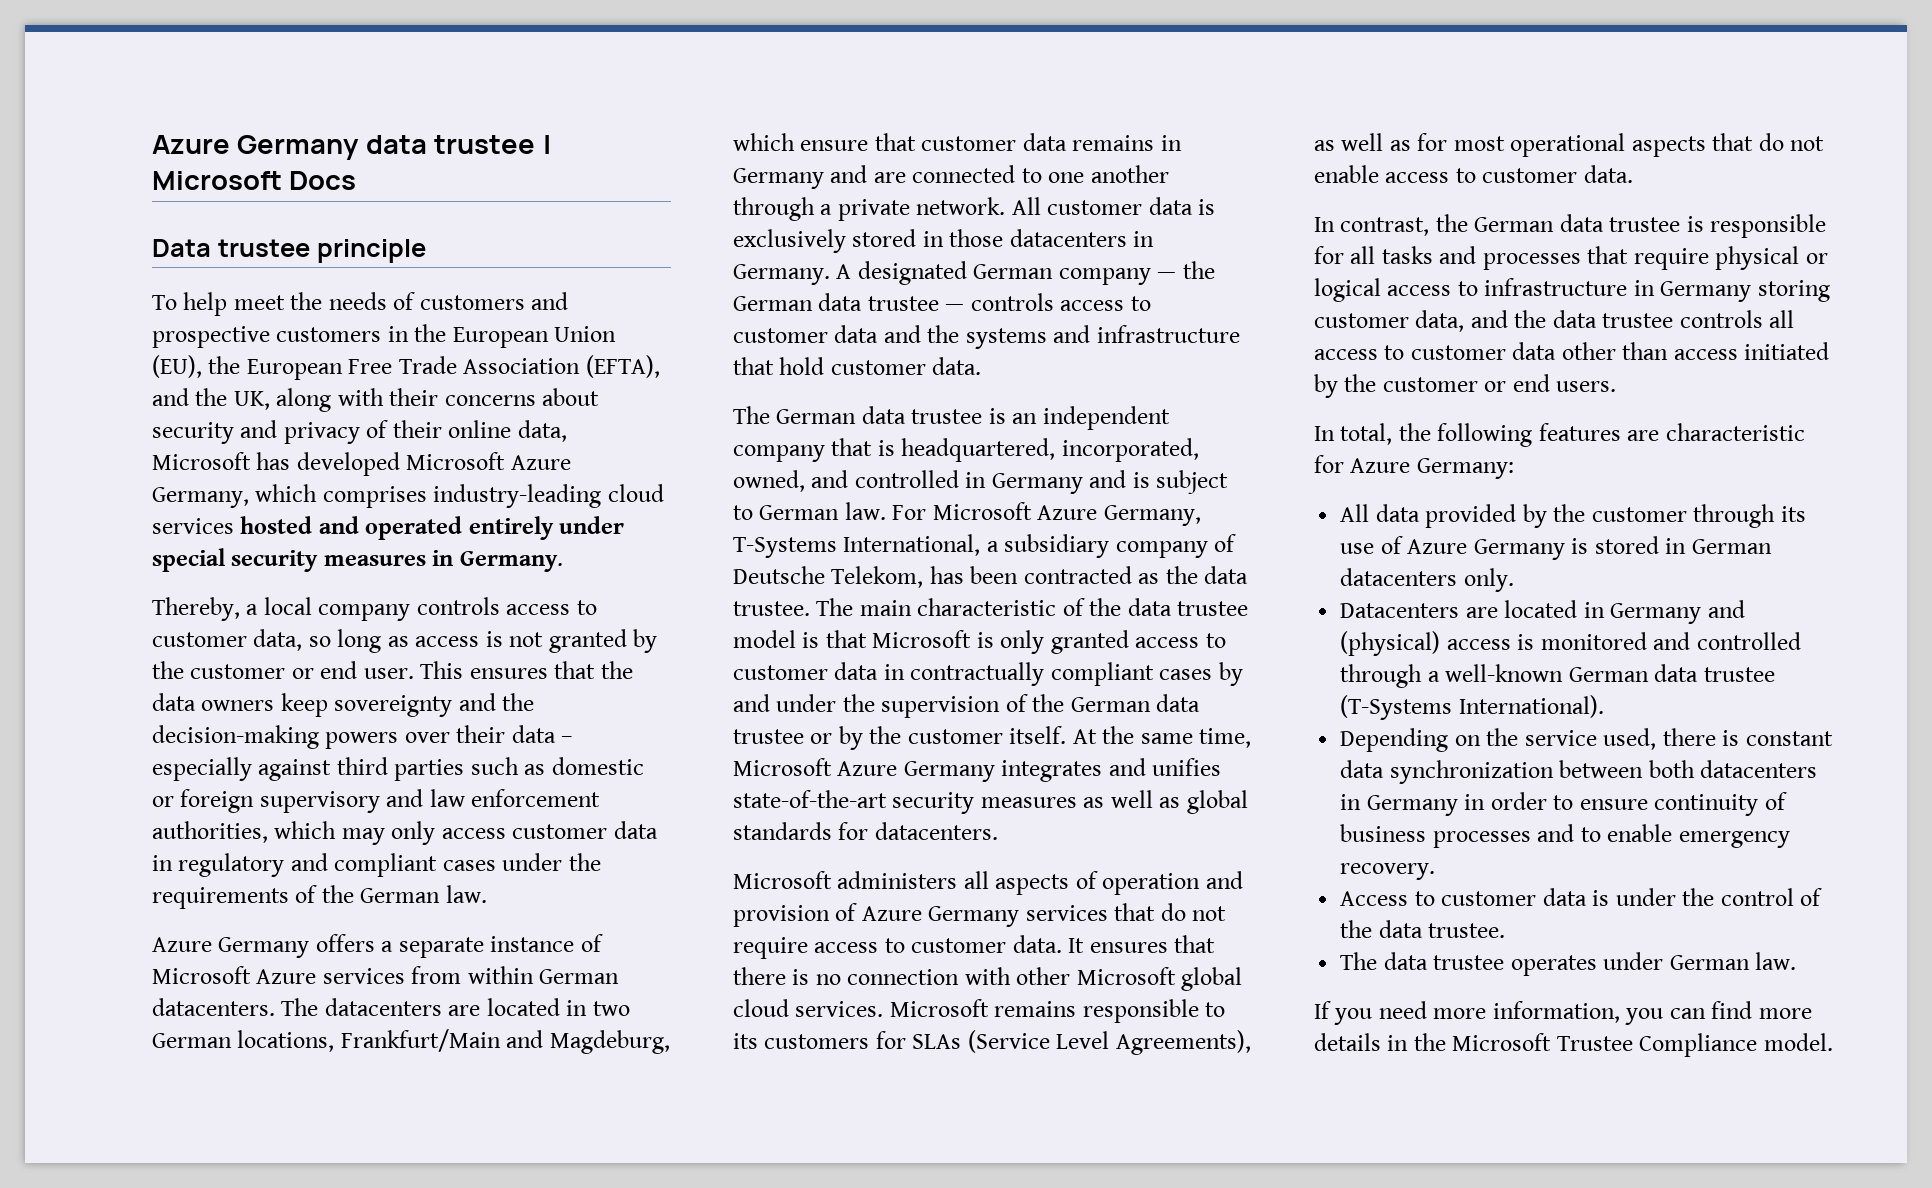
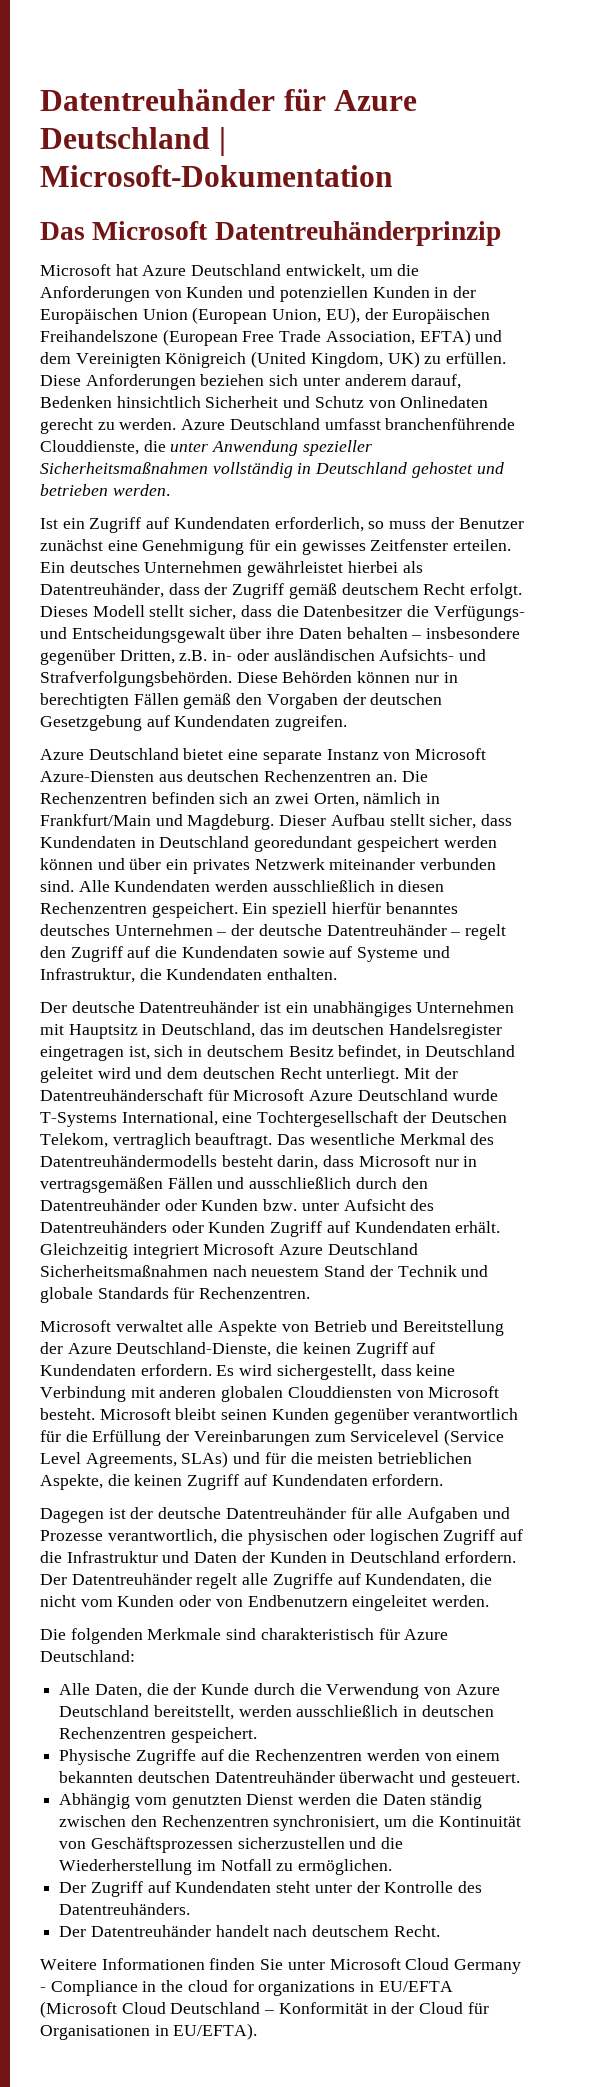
- Azure Germany data trustee | Microsoft Docs
- Data trustee principle
- To help meet the needs of customers and prospective customers in the European Union (EU), the European Free Trade Association (EFTA), and the UK, along with their concerns about security and privacy of their online data, Microsoft has developed Microsoft Azure Germany, which comprises industry-leading cloud services hosted and operated entirely under special security measures in Germany.
- Thereby, a local company controls access to customer data, so long as access is not granted by the customer or end user. This ensures that the data owners keep sovereignty and the decision-making powers over their data – especially against third parties such as domestic or foreign supervisory and law enforcement authorities, which may only access customer data in regulatory and compliant cases under the requirements of the German law.
- Azure Germany offers a separate instance of Microsoft Azure services from within German datacenters. The datacenters are located in two German locations, Frankfurt/Main and Magdeburg, which ensure that customer data remains in Germany and are connected to one another through a private network. All customer data is exclusively stored in those datacenters in Germany. A designated German company — the German data trustee — controls access to customer data and the systems and infrastructure that hold customer data.
- The German data trustee is an independent company that is headquartered, incorporated, owned, and controlled in Germany and is subject to German law. For Microsoft Azure Germany, T-Systems International, a subsidiary company of Deutsche Telekom, has been contracted as the data trustee. The main characteristic of the data trustee model is that Microsoft is only granted access to customer data in contractually compliant cases by and under the supervision of the German data trustee or by the customer itself. At the same time, Microsoft Azure Germany integrates and unifies state-of-the-art security measures as well as global standards for datacenters.
- Microsoft administers all aspects of operation and provision of Azure Germany services that do not require access to customer data. It ensures that there is no connection with other Microsoft global cloud services. Microsoft remains responsible to its customers for SLAs (Service Level Agreements), as well as for most operational aspects that do not enable access to customer data.
- In contrast, the German data trustee is responsible for all tasks and processes that require physical or logical access to infrastructure in Germany storing customer data, and the data trustee controls all access to customer data other than access initiated by the customer or end users.
- In total, the following features are characteristic for Azure Germany:
- All data provided by the customer through its use of Azure Germany is stored in German datacenters only.
- Datacenters are located in Germany and (physical) access is monitored and controlled through a well-known German data trustee (T-Systems International).
- Depending on the service used, there is constant data synchronization between both datacenters in Germany in order to ensure continuity of business processes and to enable emergency recovery.
- Access to customer data is under the control of the data trustee.
- The data trustee operates under German law.
- If you need more information, you can find more details in the Microsoft Trustee Compliance model.
+ Datentreuhänder für Azure Deutschland | Microsoft-Dokumentation
+ Das Microsoft Datentreuhänderprinzip
+ Microsoft hat Azure Deutschland entwickelt, um die Anforderungen von Kunden und potenziellen Kunden in der Europäischen Union (European Union, EU), der Europäischen Freihandelszone (European Free Trade Association, EFTA) und dem Vereinigten Königreich (United Kingdom, UK) zu erfüllen. Diese Anforderungen beziehen sich unter anderem darauf, Bedenken hinsichtlich Sicherheit und Schutz von Onlinedaten gerecht zu werden. Azure Deutschland umfasst branchenführende Clouddienste, die unter Anwendung spezieller Sicherheitsmaßnahmen vollständig in Deutschland gehostet und betrieben werden.
+ Ist ein Zugriff auf Kundendaten erforderlich, so muss der Benutzer zunächst eine Genehmigung für ein gewisses Zeitfenster erteilen. Ein deutsches Unternehmen gewährleistet hierbei als Datentreuhänder, dass der Zugriff gemäß deutschem Recht erfolgt. Dieses Modell stellt sicher, dass die Datenbesitzer die Verfügungs- und Entscheidungsgewalt über ihre Daten behalten – insbesondere gegenüber Dritten, z.B. in- oder ausländischen Aufsichts- und Strafverfolgungsbehörden. Diese Behörden können nur in berechtigten Fällen gemäß den Vorgaben der deutschen Gesetzgebung auf Kundendaten zugreifen.
+ Azure Deutschland bietet eine separate Instanz von Microsoft Azure-Diensten aus deutschen Rechenzentren an. Die Rechenzentren befinden sich an zwei Orten, nämlich in Frankfurt/Main und Magdeburg. Dieser Aufbau stellt sicher, dass Kundendaten in Deutschland georedundant gespeichert werden können und über ein privates Netzwerk miteinander verbunden sind. Alle Kundendaten werden ausschließlich in diesen Rechenzentren gespeichert. Ein speziell hierfür benanntes deutsches Unternehmen – der deutsche Datentreuhänder – regelt den Zugriff auf die Kundendaten sowie auf Systeme und Infrastruktur, die Kundendaten enthalten.
+ Der deutsche Datentreuhänder ist ein unabhängiges Unternehmen mit Hauptsitz in Deutschland, das im deutschen Handelsregister eingetragen ist, sich in deutschem Besitz befindet, in Deutschland geleitet wird und dem deutschen Recht unterliegt. Mit der Datentreuhänderschaft für Microsoft Azure Deutschland wurde T-Systems International, eine Tochtergesellschaft der Deutschen Telekom, vertraglich beauftragt. Das wesentliche Merkmal des Datentreuhändermodells besteht darin, dass Microsoft nur in vertragsgemäßen Fällen und ausschließlich durch den Datentreuhänder oder Kunden bzw. unter Aufsicht des Datentreuhänders oder Kunden Zugriff auf Kundendaten erhält. Gleichzeitig integriert Microsoft Azure Deutschland Sicherheitsmaßnahmen nach neuestem Stand der Technik und globale Standards für Rechenzentren.
+ Microsoft verwaltet alle Aspekte von Betrieb und Bereitstellung der Azure Deutschland-Dienste, die keinen Zugriff auf Kundendaten erfordern. Es wird sichergestellt, dass keine Verbindung mit anderen globalen Clouddiensten von Microsoft besteht. Microsoft bleibt seinen Kunden gegenüber verantwortlich für die Erfüllung der Vereinbarungen zum Servicelevel (Service Level Agreements, SLAs) und für die meisten betrieblichen Aspekte, die keinen Zugriff auf Kundendaten erfordern.
+ Dagegen ist der deutsche Datentreuhänder für alle Aufgaben und Prozesse verantwortlich, die physischen oder logischen Zugriff auf die Infrastruktur und Daten der Kunden in Deutschland erfordern. Der Datentreuhänder regelt alle Zugriffe auf Kundendaten, die nicht vom Kunden oder von Endbenutzern eingeleitet werden.
+ Die folgenden Merkmale sind charakteristisch für Azure Deutschland:
+ Alle Daten, die der Kunde durch die Verwendung von Azure Deutschland bereitstellt, werden ausschließlich in deutschen Rechenzentren gespeichert.
+ Physische Zugriffe auf die Rechenzentren werden von einem bekannten deutschen Datentreuhänder überwacht und gesteuert.
+ Abhängig vom genutzten Dienst werden die Daten ständig zwischen den Rechenzentren synchronisiert, um die Kontinuität von Geschäftsprozessen sicherzustellen und die Wiederherstellung im Notfall zu ermöglichen.
+ Der Zugriff auf Kundendaten steht unter der Kontrolle des Datentreuhänders.
+ Der Datentreuhänder handelt nach deutschem Recht.
+ Weitere Informationen finden Sie unter Microsoft Cloud Germany - Compliance in the cloud for organizations in EU/EFTA (Microsoft Cloud Deutschland – Konformität in der Cloud für Organisationen in EU/EFTA).

